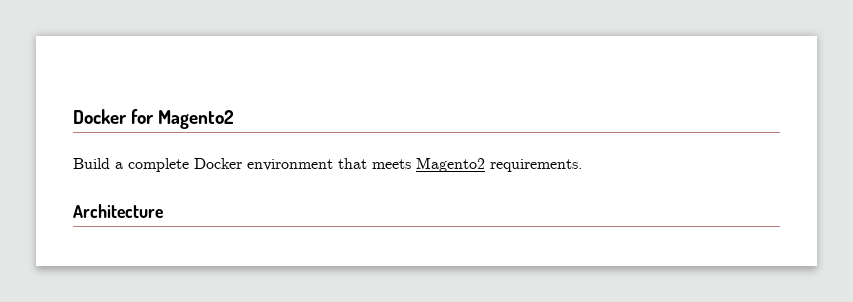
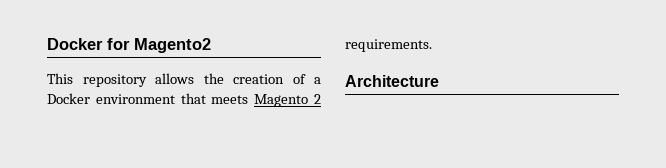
- Build a complete Docker environment that meets Magento2 requirements.
+ This repository allows the creation of a Docker environment that meets Magento 2 requirements.

